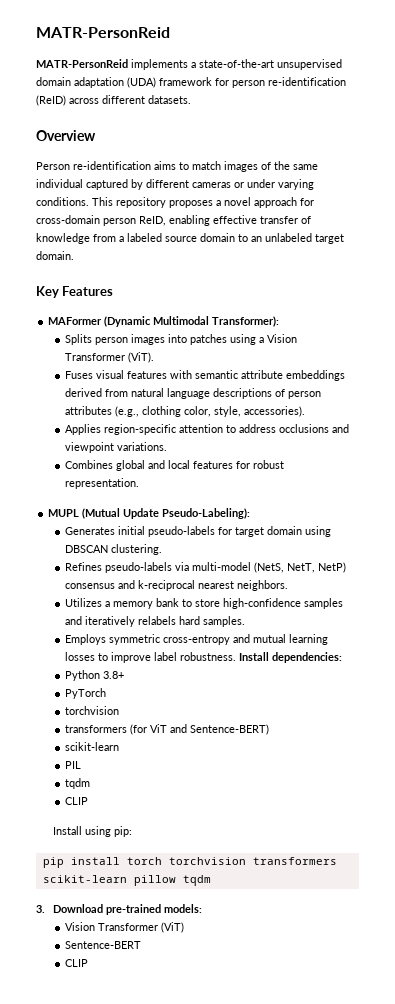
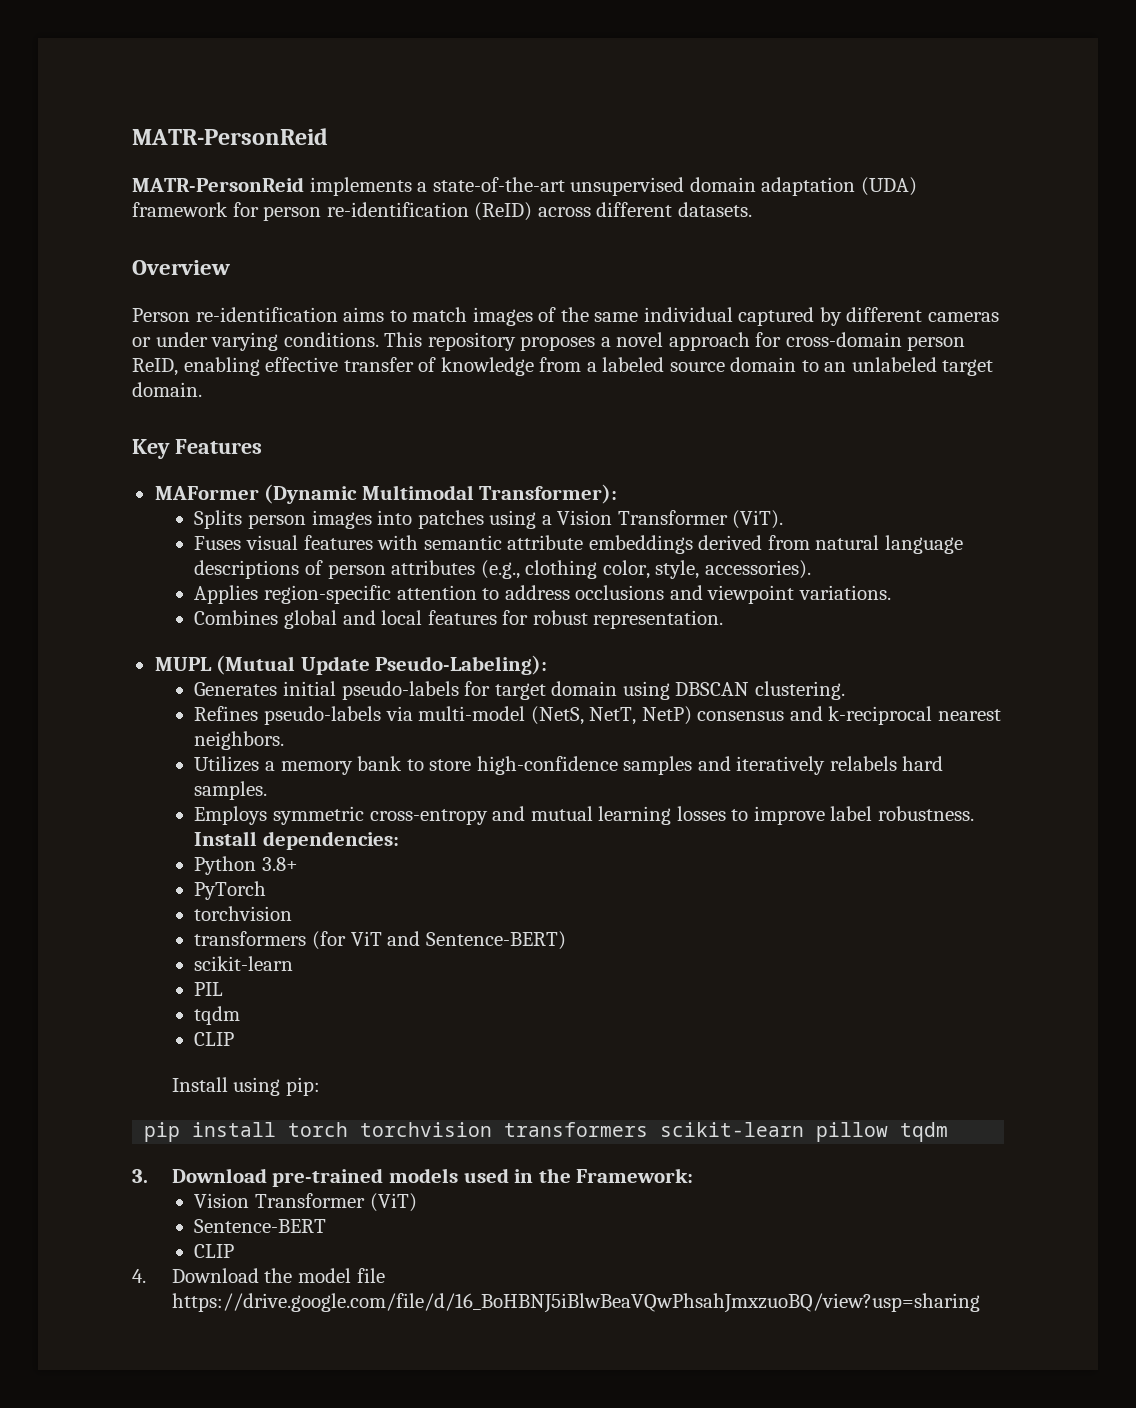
- 3. Download pre-trained models:
+ 3. Download pre-trained models used in the Framework:
+ 4. Download the model file https://drive.google.com/file/d/16_BoHBNJ5iBlwBeaVQwPhsahJmxzuoBQ/view?usp=sharing

